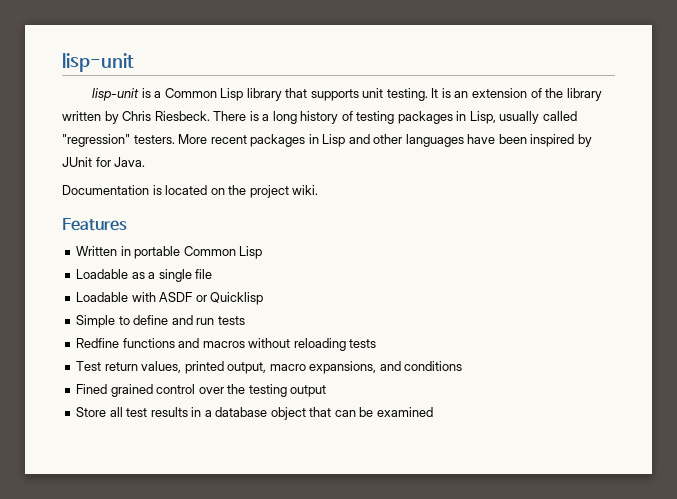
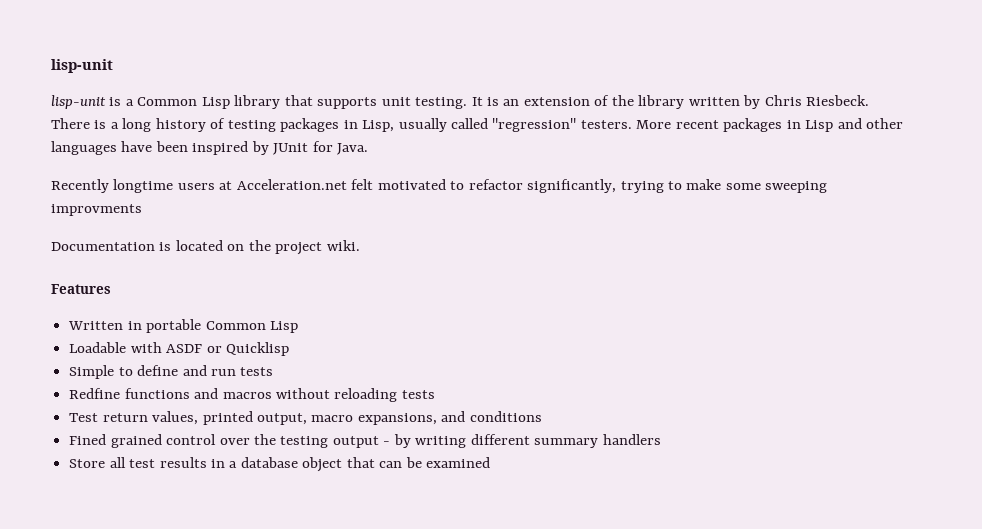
+ Recently longtime users at Acceleration.net felt motivated to refactor significantly, trying to make some sweeping improvments
- Loadable as a single file
- Fined grained control over the testing output
+ Fined grained control over the testing output - by writing different summary handlers

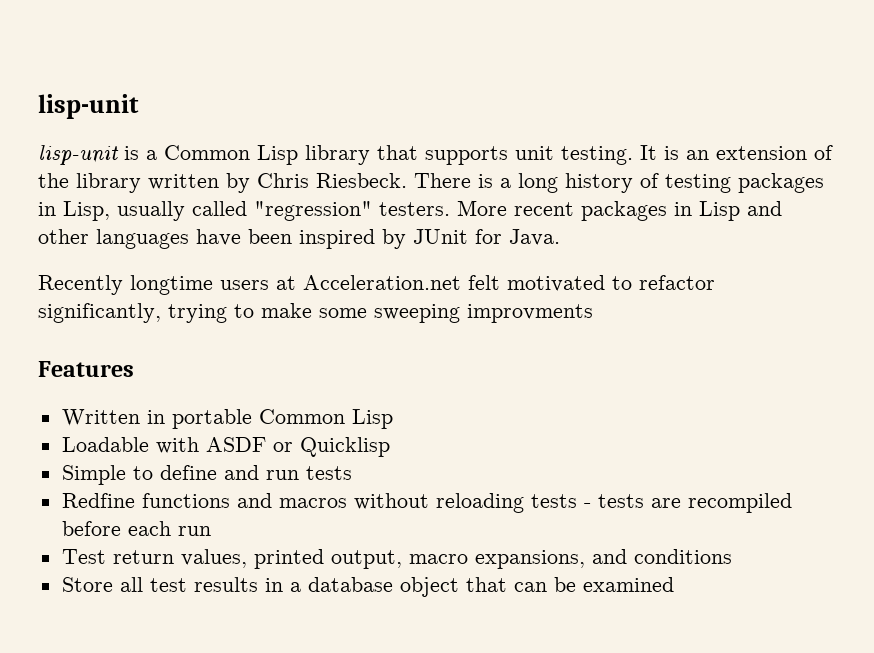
- Documentation is located on the project wiki.
- Redfine functions and macros without reloading tests
+ Redfine functions and macros without reloading tests - tests are recompiled before each run
- Fined grained control over the testing output - by writing different summary handlers

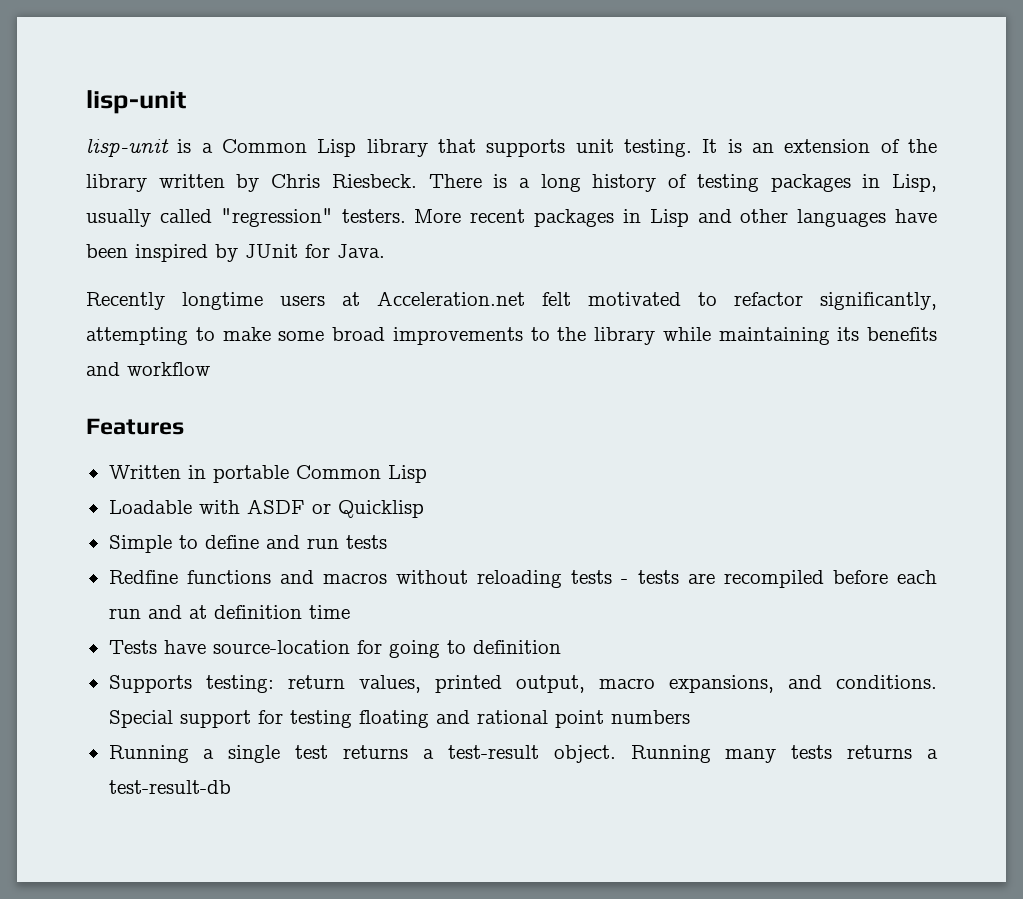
- Recently longtime users at Acceleration.net felt motivated to refactor significantly, trying to make some sweeping improvments
+ Recently longtime users at Acceleration.net felt motivated to refactor significantly, attempting to make some broad improvements to the library while maintaining its benefits and workflow
- Redfine functions and macros without reloading tests - tests are recompiled before each run
- Test return values, printed output, macro expansions, and conditions
- Store all test results in a database object that can be examined
+ Redfine functions and macros without reloading tests - tests are recompiled before each run and at definition time
+ Tests have source-location for going to definition
+ Supports testing: return values, printed output, macro expansions, and conditions. Special support for testing floating and rational point numbers
+ Running a single test returns a test-result object. Running many tests returns a test-result-db

